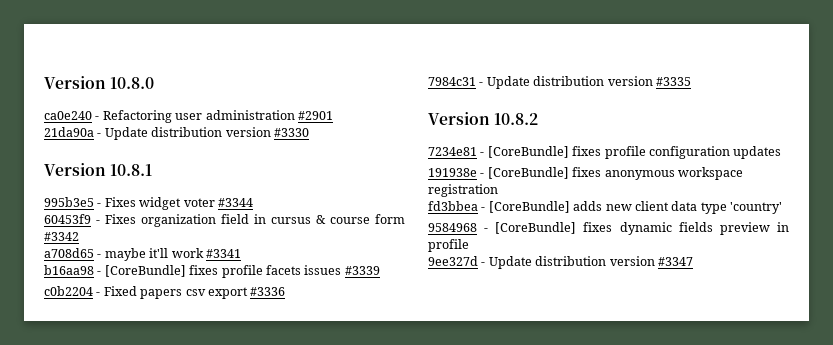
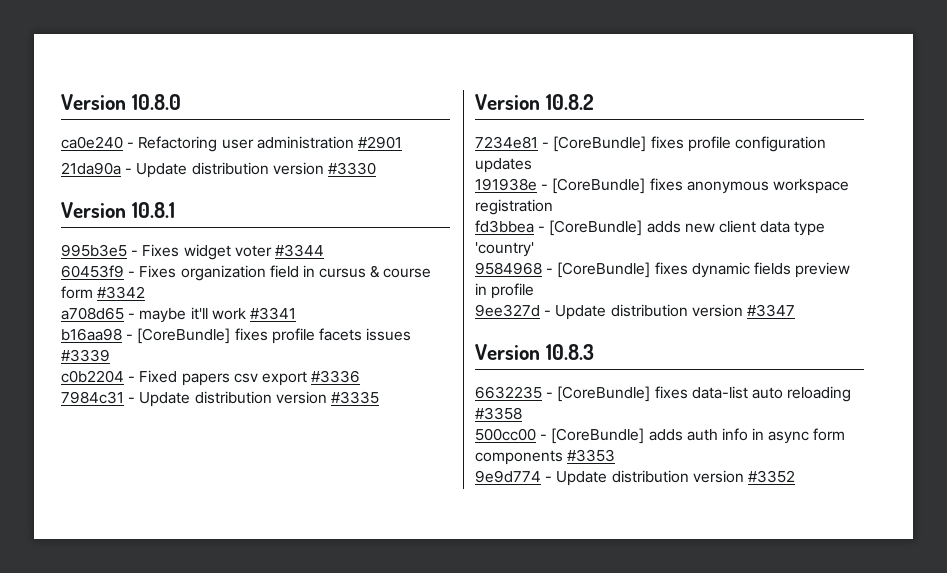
+ Version 10.8.3
+ 6632235 - [CoreBundle] fixes data-list auto reloading #3358
+ 500cc00 - [CoreBundle] adds auth info in async form components #3353
+ 9e9d774 - Update distribution version #3352

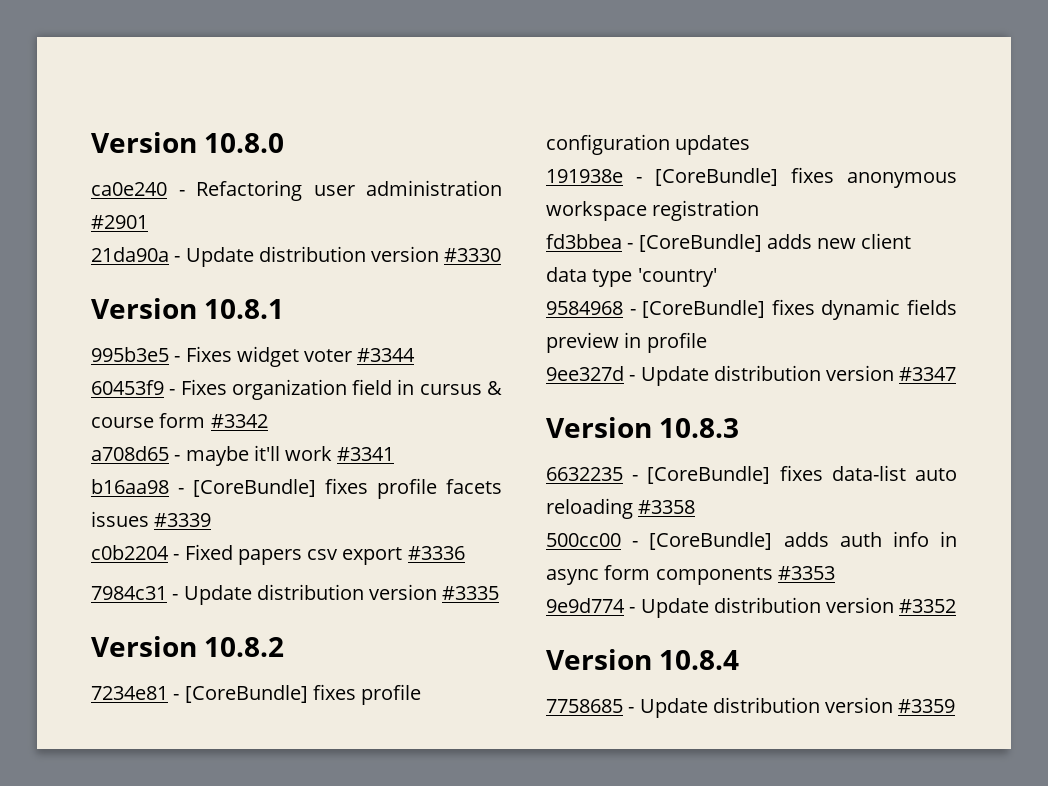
+ Version 10.8.4
+ 7758685 - Update distribution version #3359

